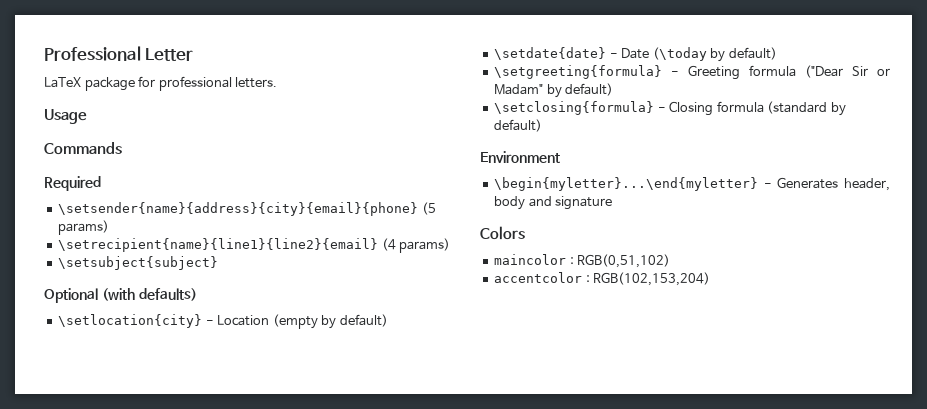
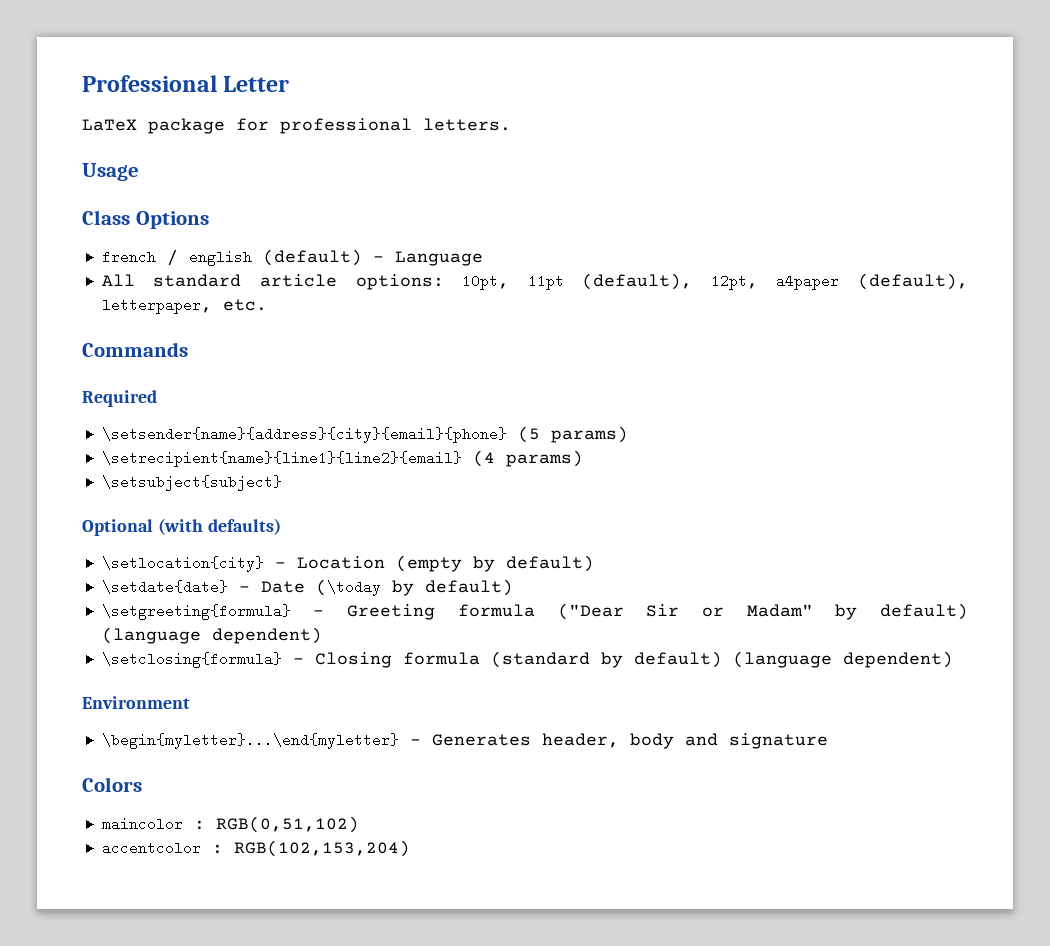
+ Class Options
+ french / english (default) - Language
+ All standard article options: 10pt, 11pt (default), 12pt, a4paper (default), letterpaper, etc.
- \setgreeting{formula} - Greeting formula ("Dear Sir or Madam" by default)
+ \setgreeting{formula} - Greeting formula ("Dear Sir or Madam" by default) (language dependent)
- \setclosing{formula} - Closing formula (standard by default)
+ \setclosing{formula} - Closing formula (standard by default) (language dependent)

